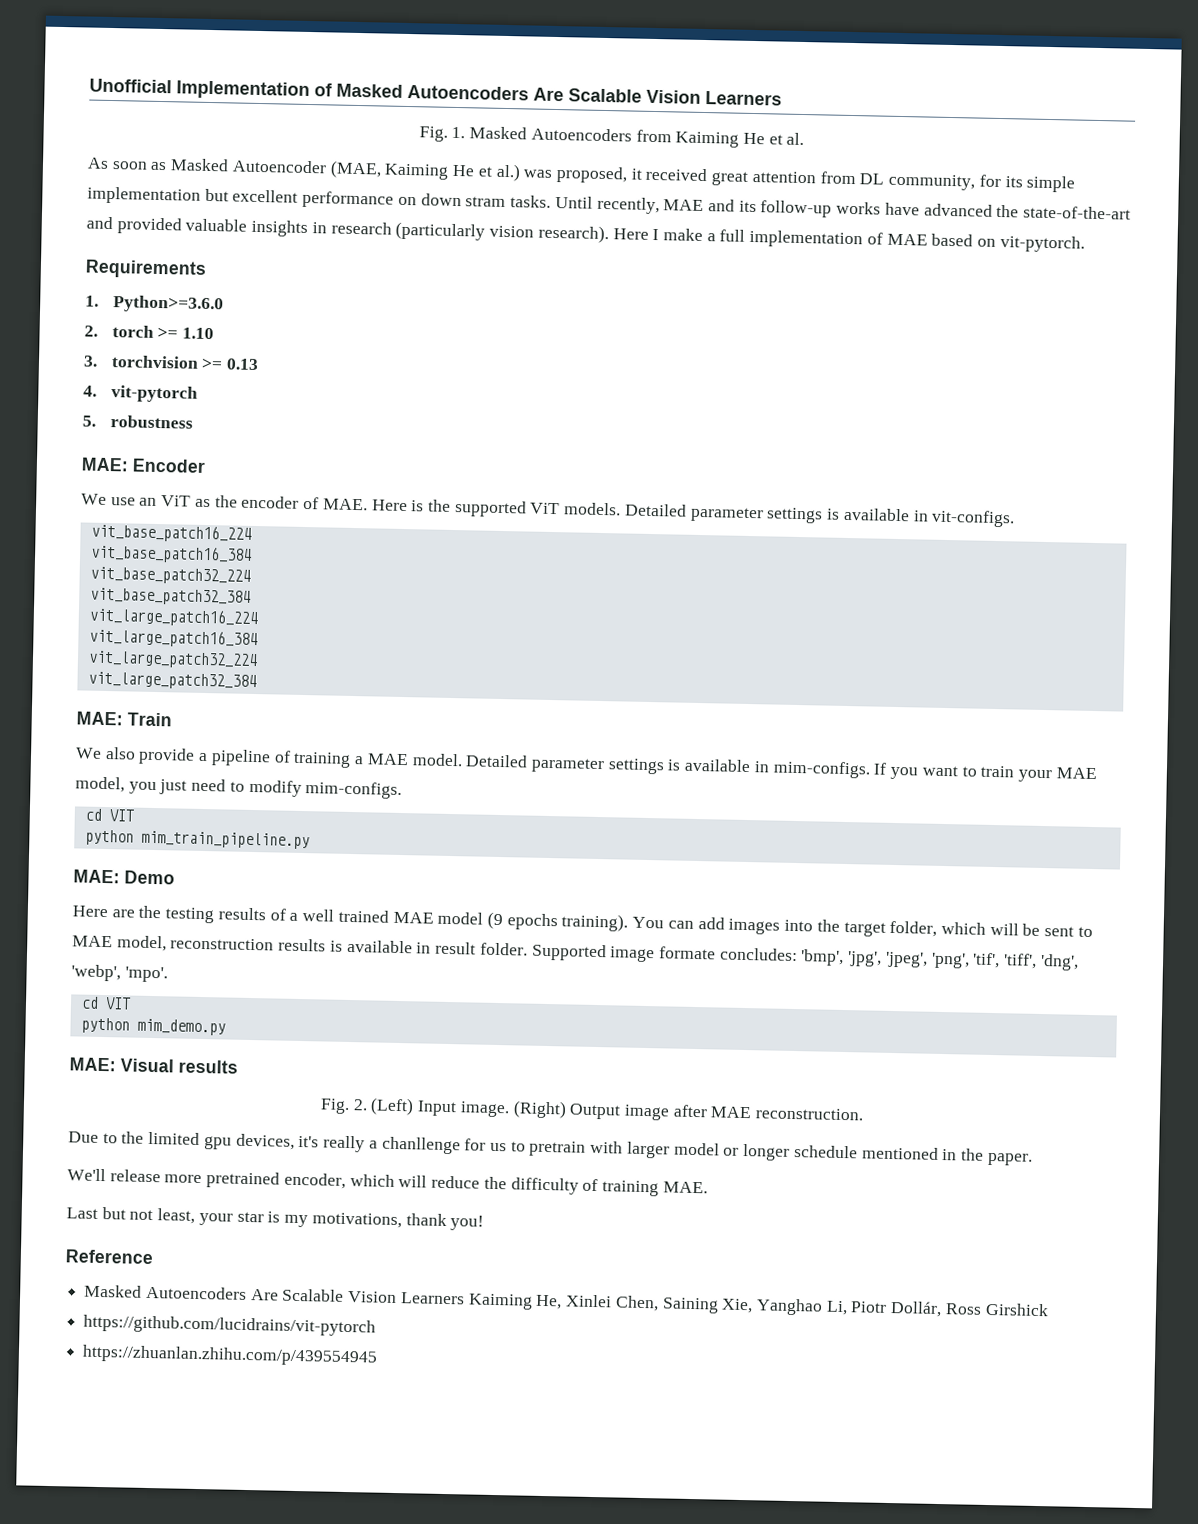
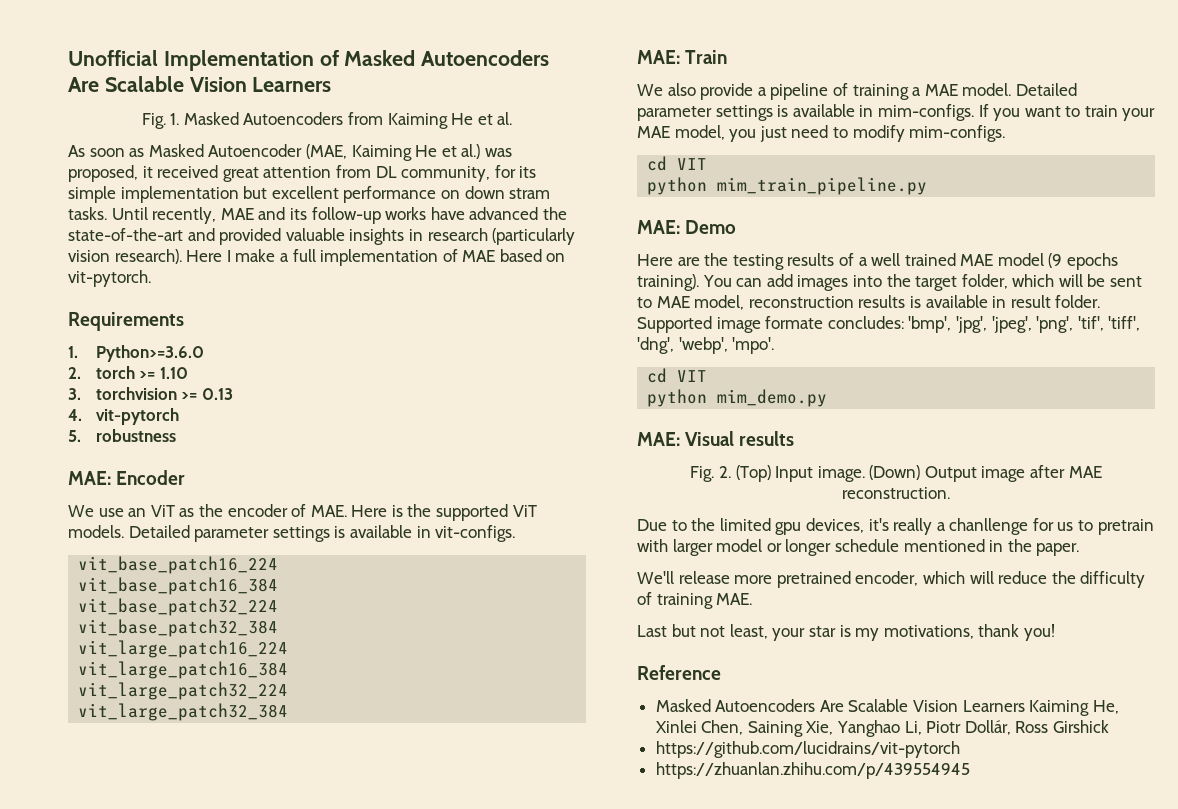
- Fig. 2. (Left) Input image.
+ Fig. 2. (Top) Input image.
- (Right) Output image after MAE reconstruction.
+ (Down) Output image after MAE reconstruction.

